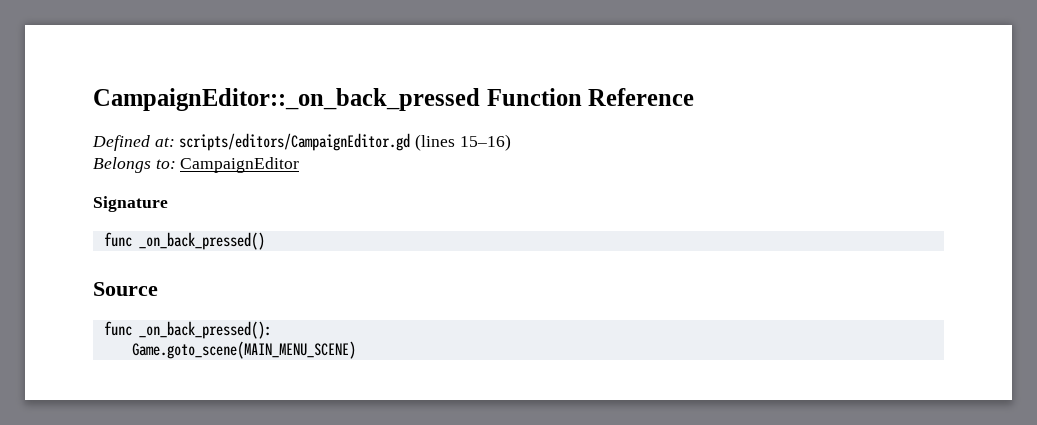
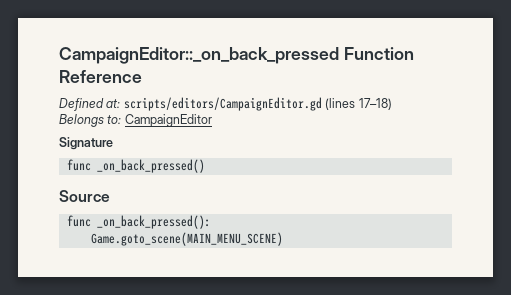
- Defined at: scripts/editors/CampaignEditor.gd (lines 15–16)
+ Defined at: scripts/editors/CampaignEditor.gd (lines 17–18)

